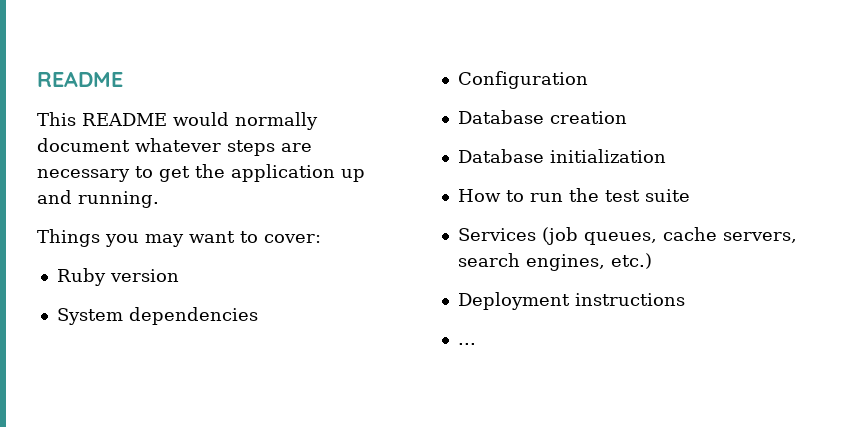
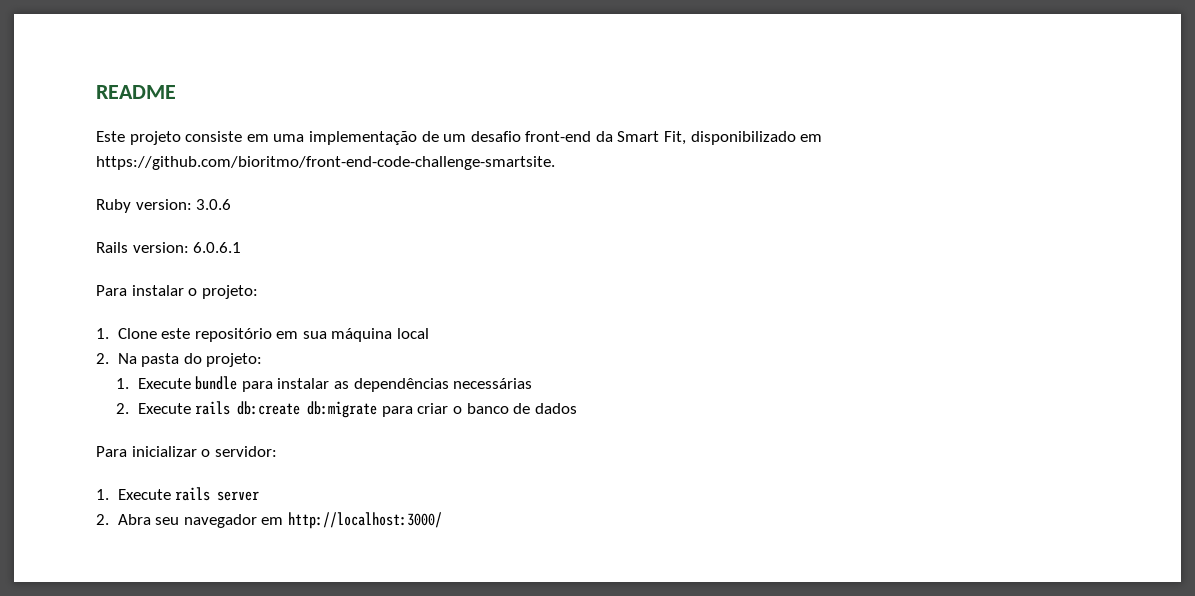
- This README would normally document whatever steps are necessary to get the application up and running.
- Things you may want to cover:
- Ruby version
- System dependencies
- Configuration
- Database creation
- Database initialization
- How to run the test suite
- Services (job queues, cache servers, search engines, etc.)
- Deployment instructions
- ...
+ Este projeto consiste em uma implementação de um desafio front-end da Smart Fit, disponibilizado em https://github.com/bioritmo/front-end-code-challenge-smartsite.
+ Ruby version: 3.0.6
+ Rails version: 6.0.6.1
+ Para instalar o projeto:
+ 1. Clone este repositório em sua máquina local
+ 2. Na pasta do projeto:
+ 1. Execute bundle para instalar as dependências necessárias
+ 2. Execute rails db:create db:migrate para criar o banco de dados
+ Para inicializar o servidor:
+ 1. Execute rails server
+ 2. Abra seu navegador em http://localhost:3000/

